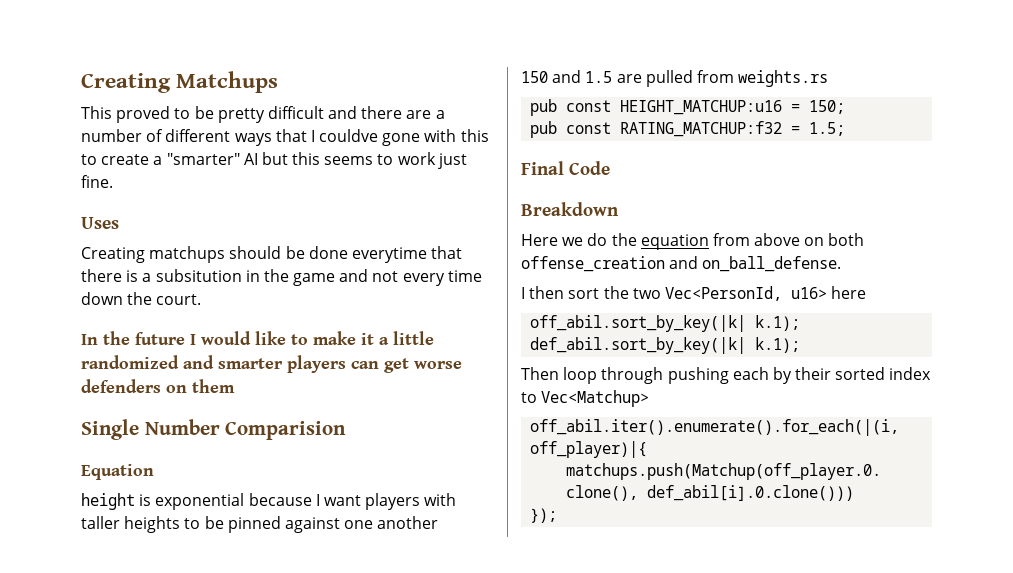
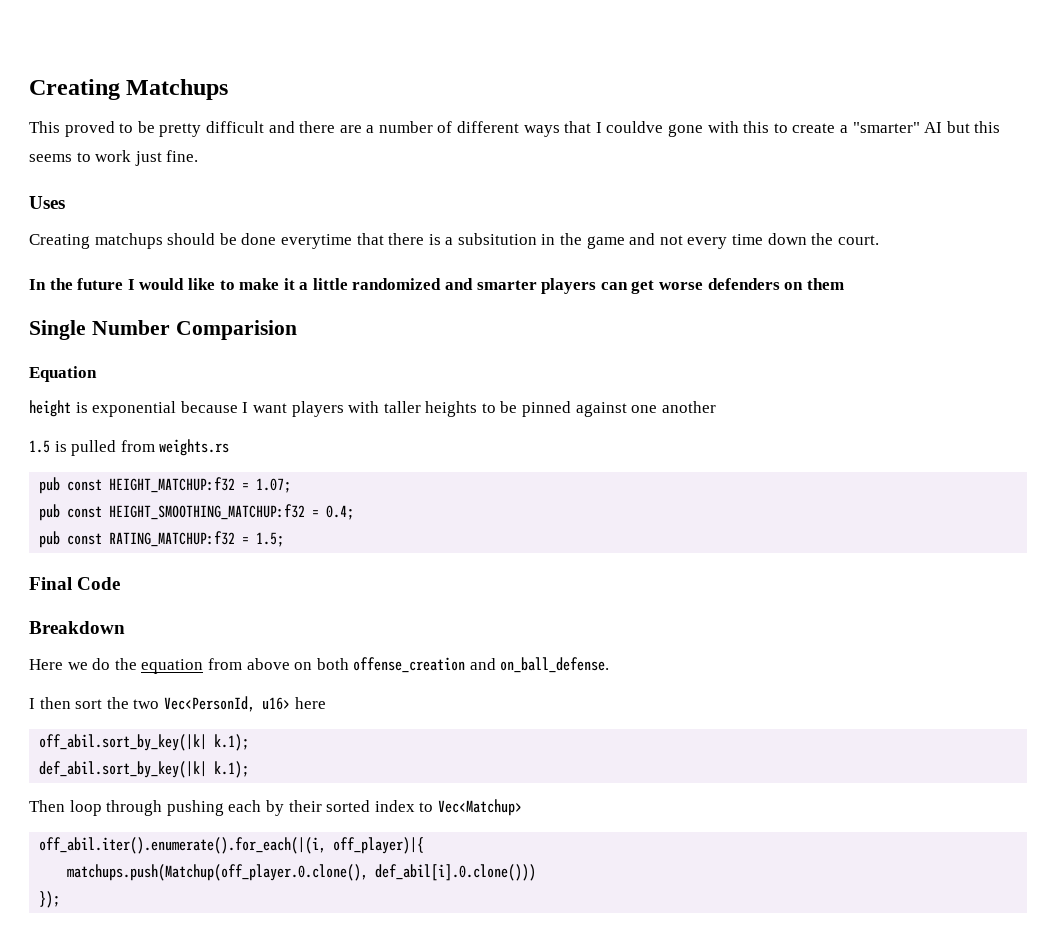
- 150 and 1.5 are pulled from weights.rs
+ 1.5 is pulled from weights.rs
- pub const HEIGHT_MATCHUP:u16 = 150;
+ pub const HEIGHT_MATCHUP:f32 = 1.07;
+ pub const HEIGHT_SMOOTHING_MATCHUP:f32 = 0.4;

